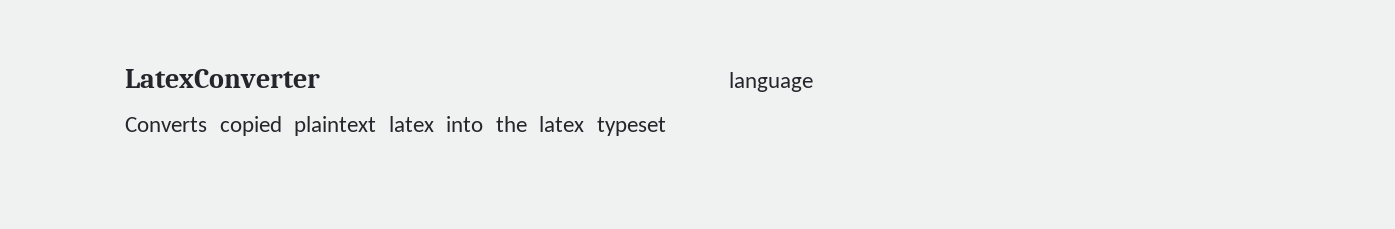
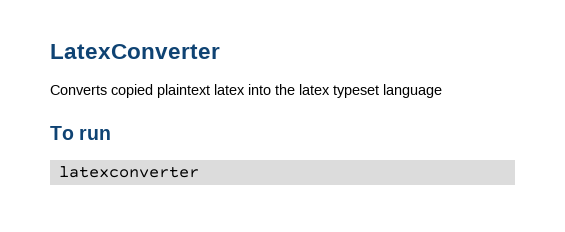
+ To run
+ latexconverter

